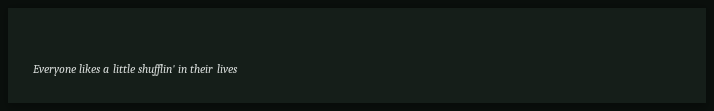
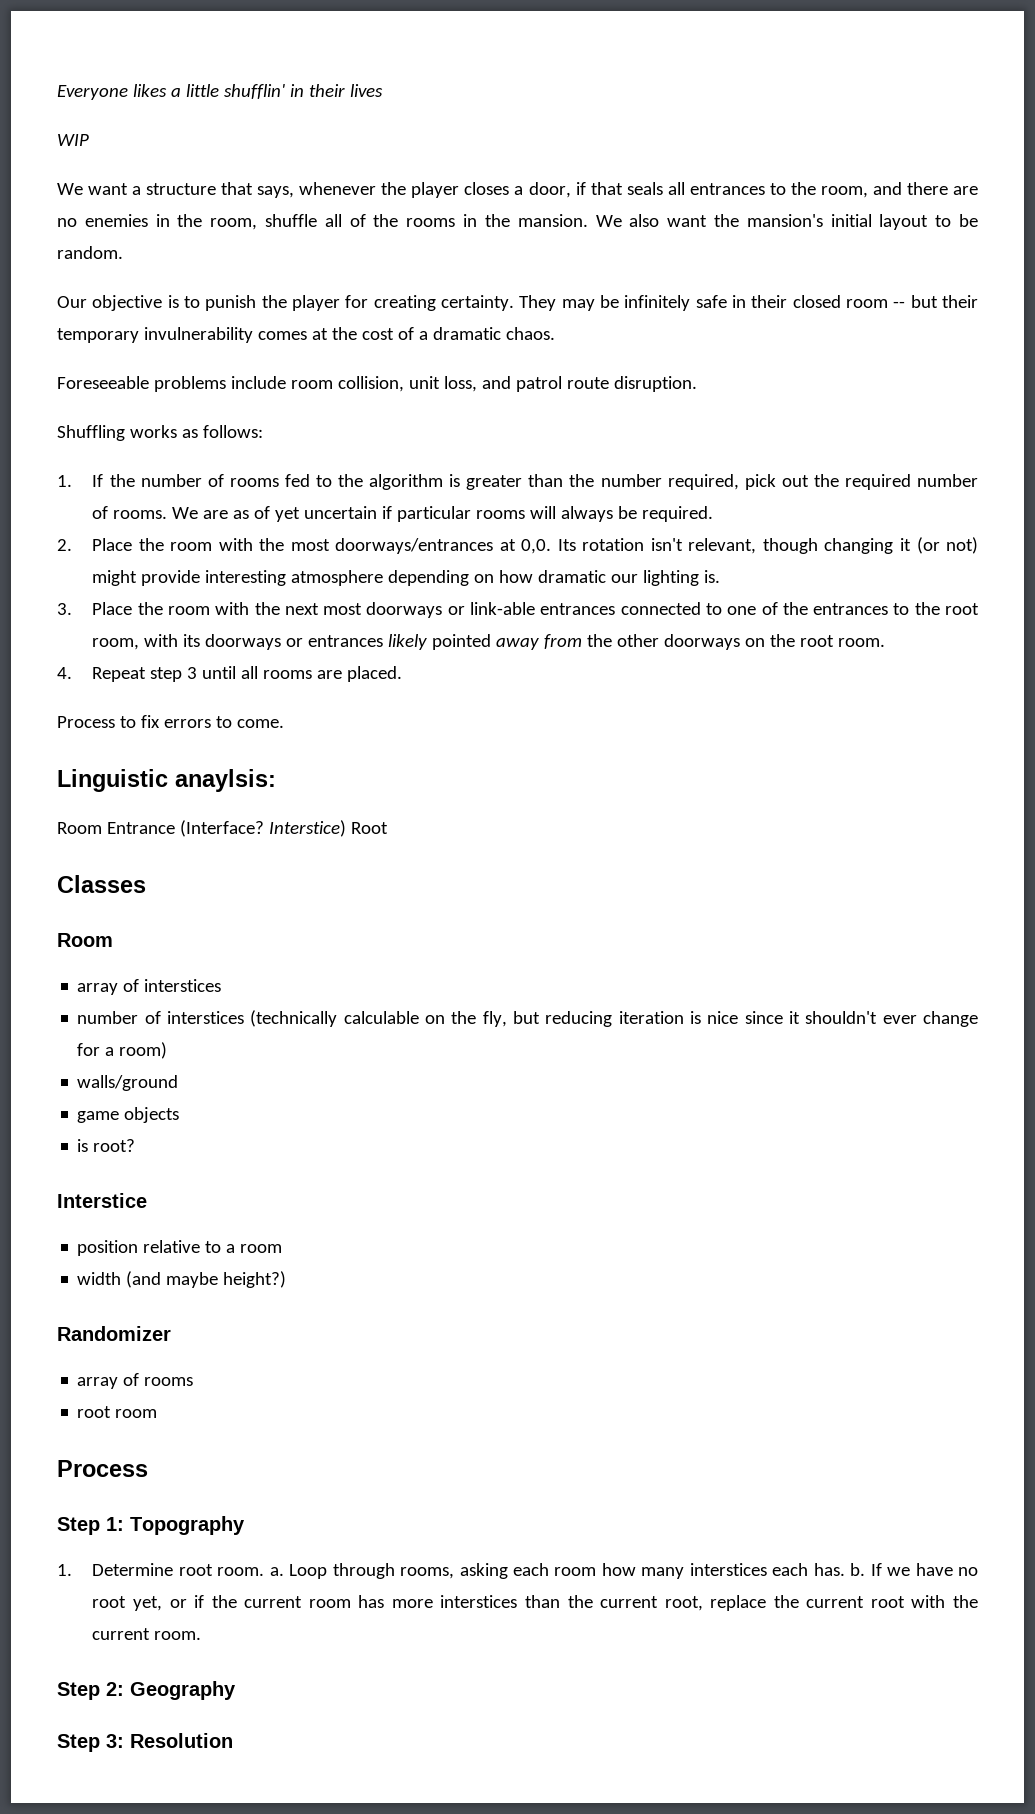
+ WIP
+ We want a structure that says, whenever the player closes a door, if that seals all entrances to the room, and there are no enemies in the room, shuffle all of the rooms in the mansion. We also want the mansion's initial layout to be random.
+ Our objective is to punish the player for creating certainty. They may be infinitely safe in their closed room -- but their temporary invulnerability comes at the cost of a dramatic chaos.
+ Foreseeable problems include room collision, unit loss, and patrol route disruption.
+ Shuffling works as follows:
+ 1. If the number of rooms fed to the algorithm is greater than the number required, pick out the required number of rooms. We are as of yet uncertain if particular rooms will always be required.
+ 2. Place the room with the most doorways/entrances at 0,0. Its rotation isn't relevant, though changing it (or not) might provide interesting atmosphere depending on how dramatic our lighting is.
+ 3. Place the room with the next most doorways or link-able entrances connected to one of the entrances to the root room, with its doorways or entrances likely pointed away from the other doorways on the root room.
+ 4. Repeat step 3 until all rooms are placed.
+ Process to fix errors to come.
+ Linguistic anaylsis:
+ Room Entrance (Interface? Interstice) Root
+ Classes
+ Room
+ array of interstices
+ number of interstices (technically calculable on the fly, but reducing iteration is nice since it shouldn't ever change for a room)
+ walls/ground
+ game objects
+ is root?
+ Interstice
+ position relative to a room
+ width (and maybe height?)
+ Randomizer
+ array of rooms
+ root room
+ Process
+ Step 1: Topography
+ 1. Determine root room. a. Loop through rooms, asking each room how many interstices each has. b. If we have no root yet, or if the current room has more interstices than the current root, replace the current root with the current room.
+ Step 2: Geography
+ Step 3: Resolution

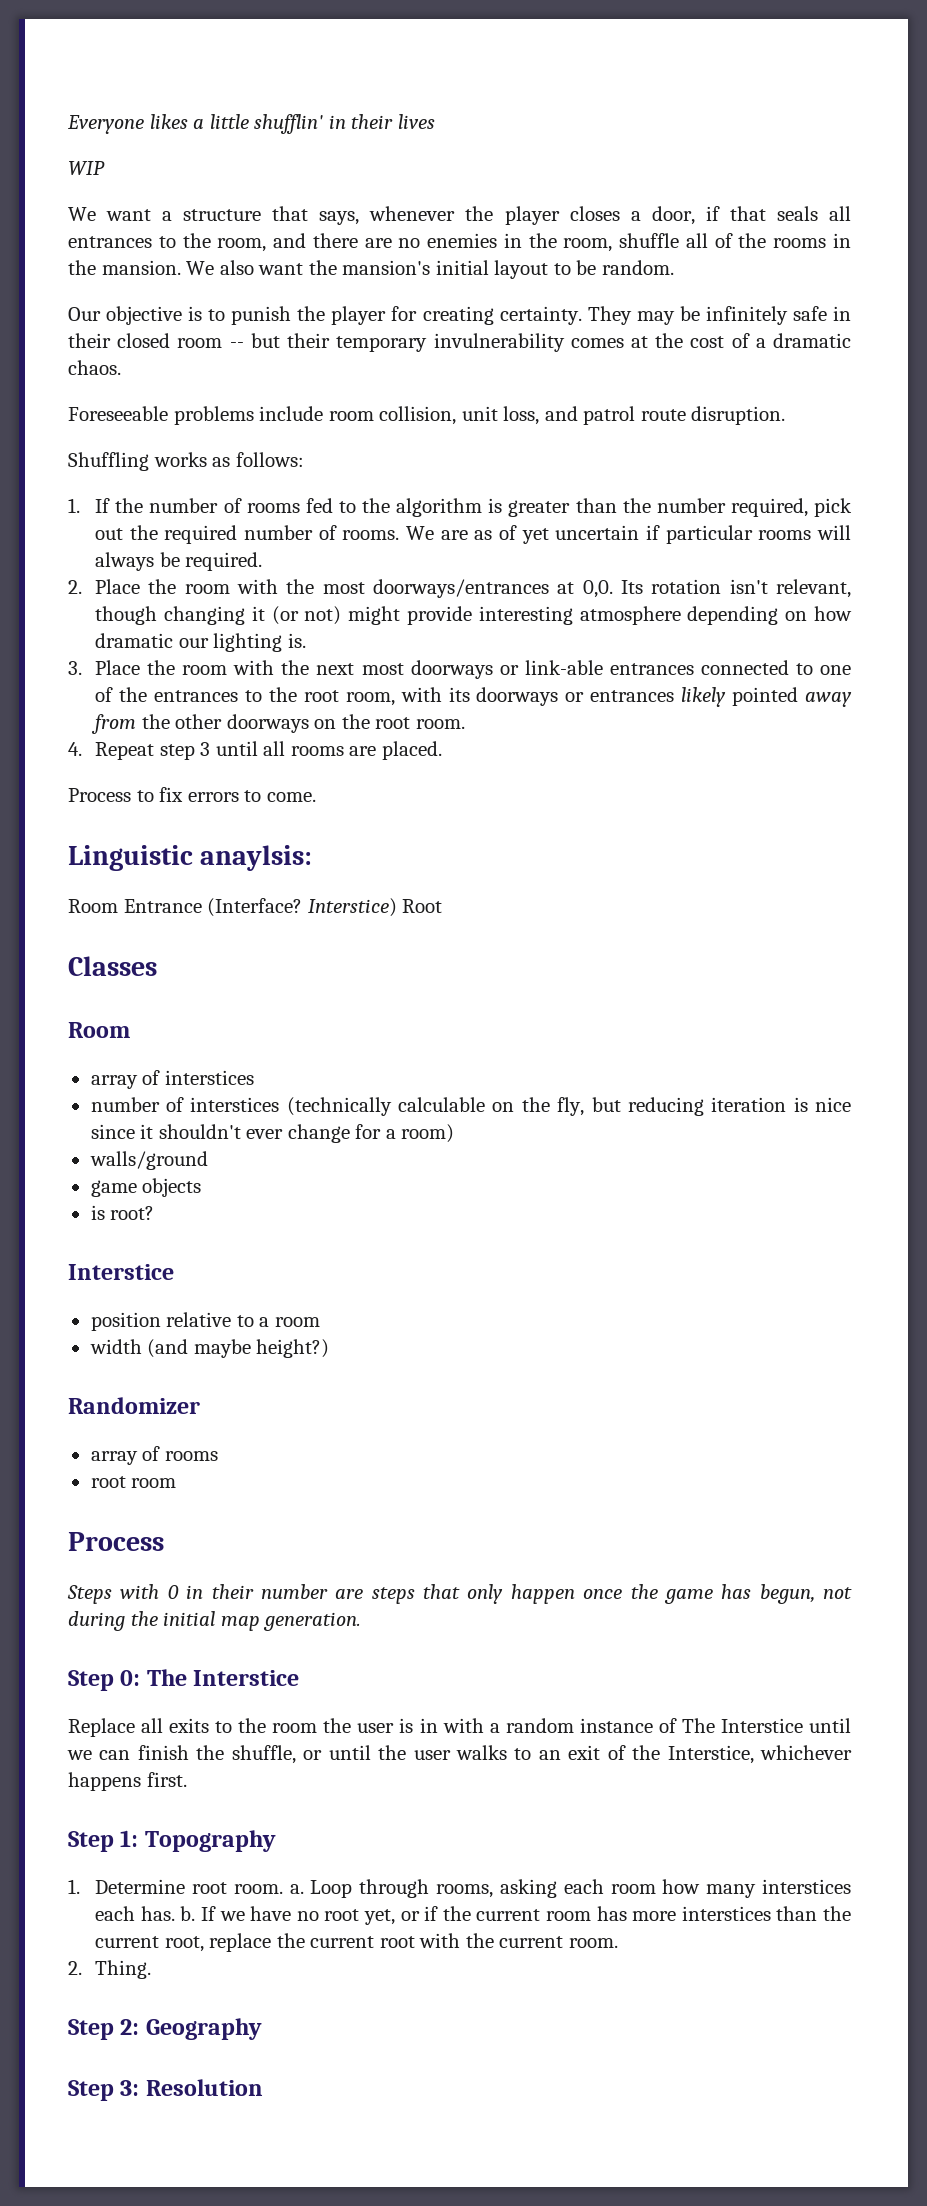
+ Steps with 0 in their number are steps that only happen once the game has begun, not during the initial map generation.
+ Step 0: The Interstice
+ Replace all exits to the room the user is in with a random instance of The Interstice until we can finish the shuffle, or until the user walks to an exit of the Interstice, whichever happens first.
+ 2. Thing.

